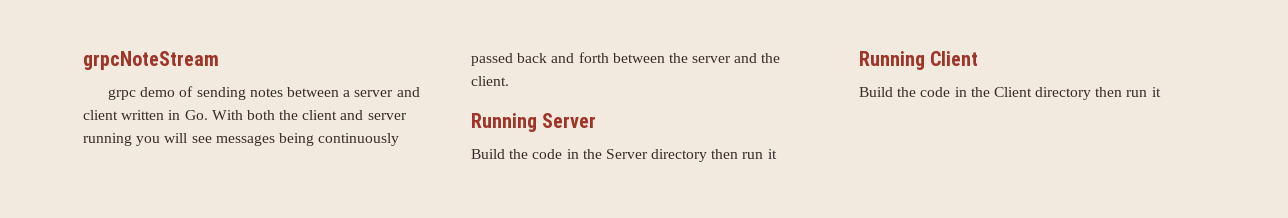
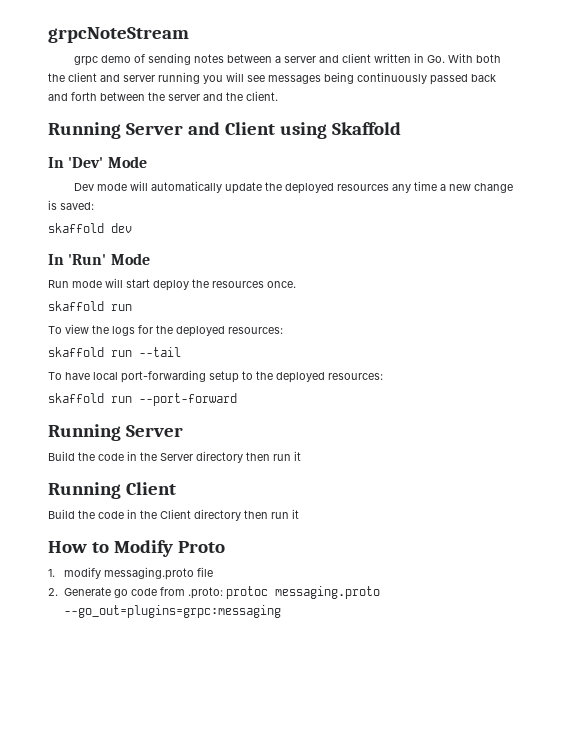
+ Running Server and Client using Skaffold
+ In 'Dev' Mode
+ Dev mode will automatically update the deployed resources any time a new change is saved:
+ skaffold dev
+ In 'Run' Mode
+ Run mode will start deploy the resources once.
+ skaffold run
+ To view the logs for the deployed resources:
+ skaffold run --tail
+ To have local port-forwarding setup to the deployed resources:
+ skaffold run --port-forward
+ How to Modify Proto
+ 1. modify messaging.proto file
+ 2. Generate go code from .proto: protoc messaging.proto --go_out=plugins=grpc:messaging

